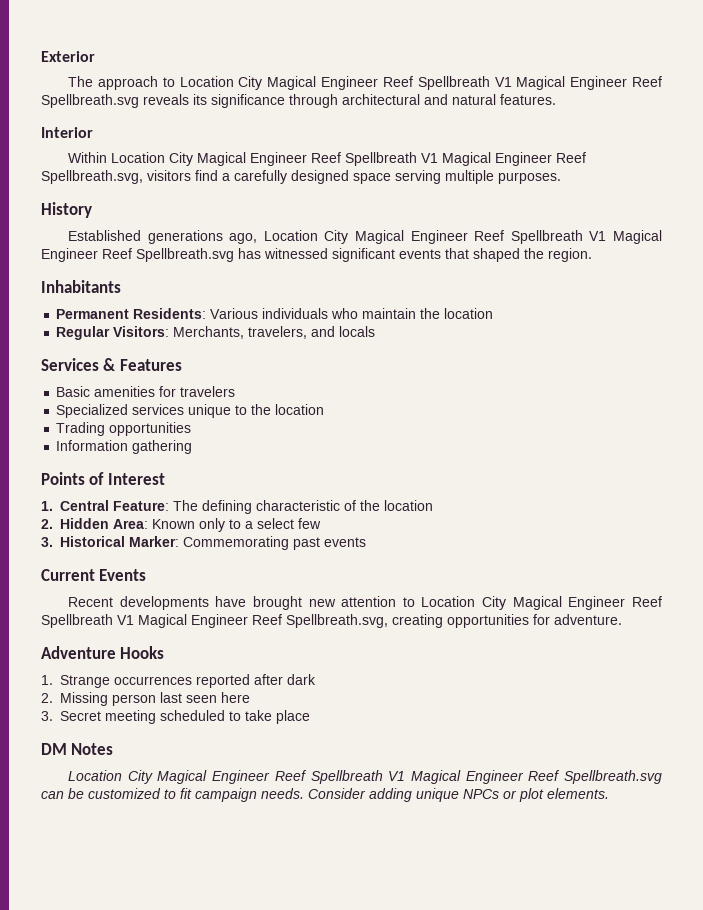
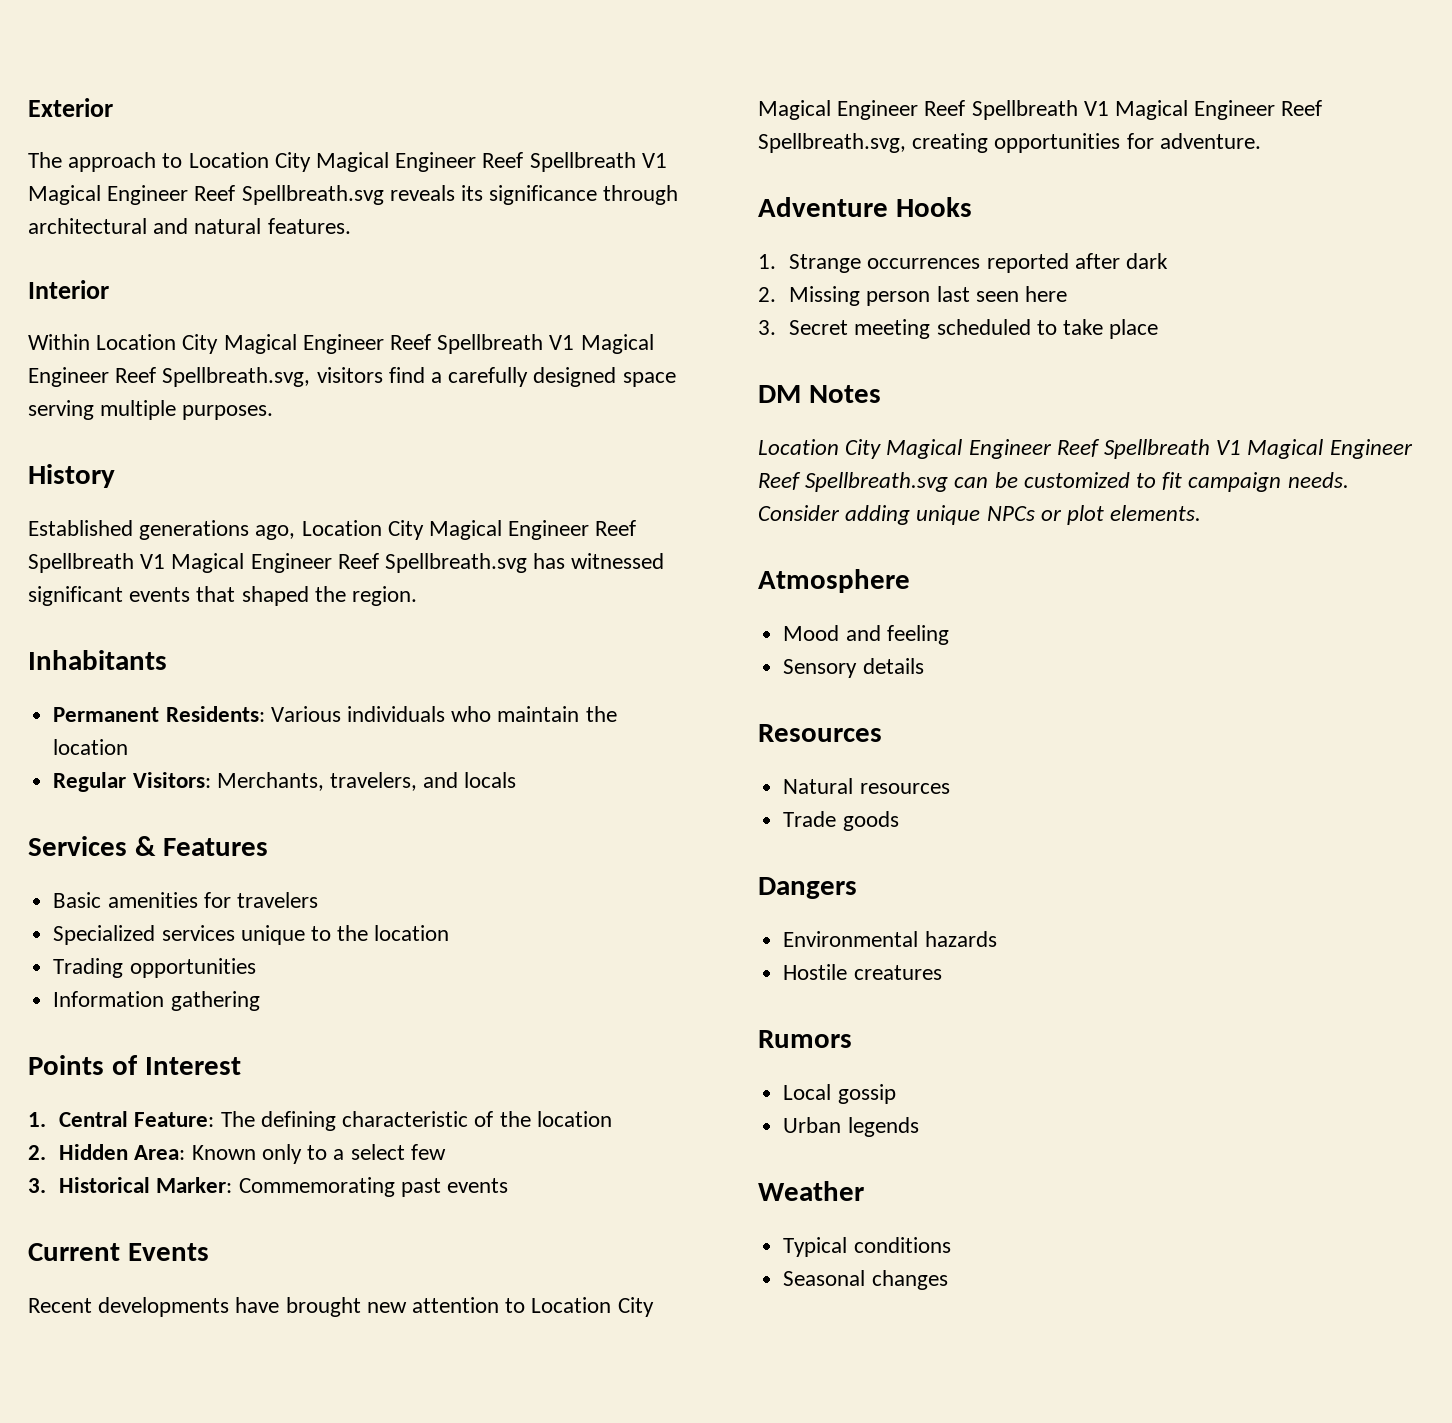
+ Atmosphere
+ Mood and feeling
+ Sensory details
+ Resources
+ Natural resources
+ Trade goods
+ Dangers
+ Environmental hazards
+ Hostile creatures
+ Rumors
+ Local gossip
+ Urban legends
+ Weather
+ Typical conditions
+ Seasonal changes

